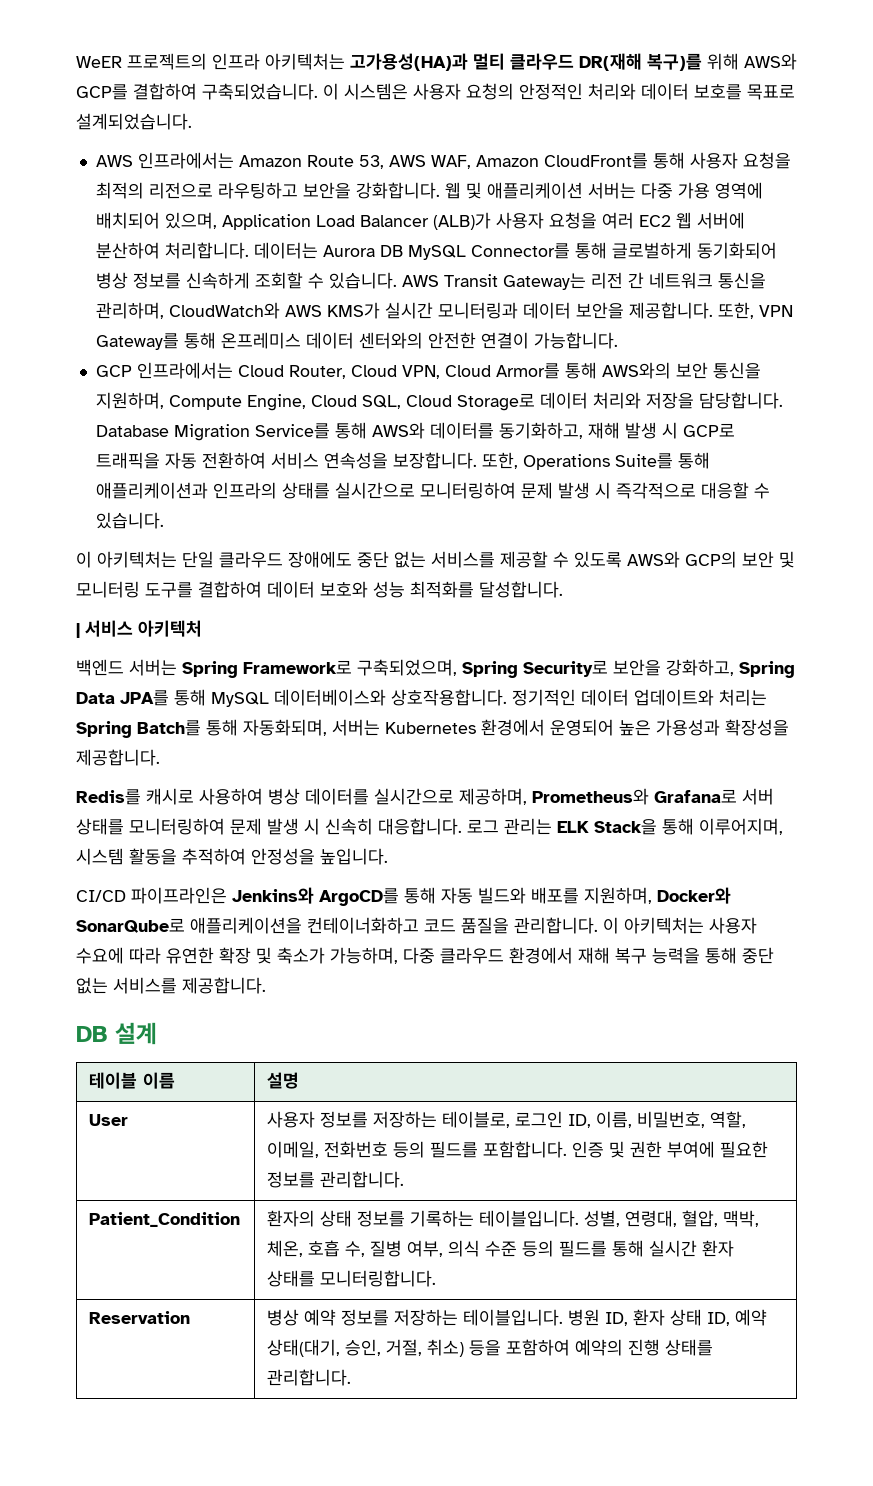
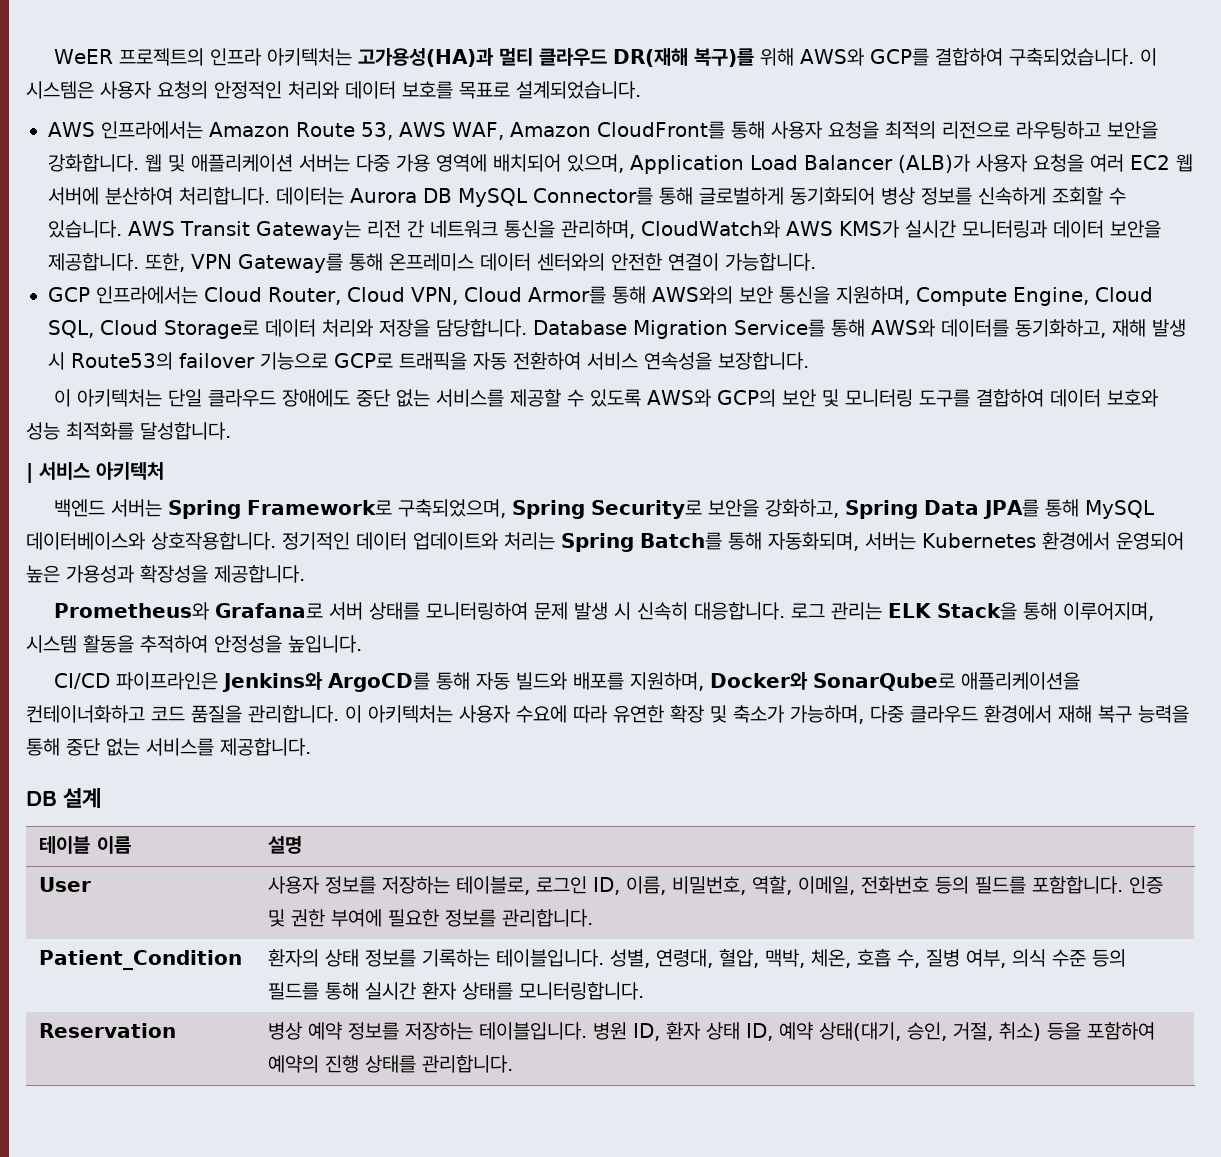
- Database Migration Service를 통해 AWS와 데이터를 동기화하고, 재해 발생 시 GCP로 트래픽을 자동 전환하여 서비스 연속성을 보장합니다. 또한, Operations Suite를 통해 애플리케이션과 인프라의 상태를 실시간으로 모니터링하여 문제 발생 시 즉각적으로 대응할 수 있습니다.
+ Database Migration Service를 통해 AWS와 데이터를 동기화하고, 재해 발생 시 Route53의 failover 기능으로 GCP로 트래픽을 자동 전환하여 서비스 연속성을 보장합니다.
- Redis를 캐시로 사용하여 병상 데이터를 실시간으로 제공하며, Prometheus와 Grafana로 서버 상태를 모니터링하여 문제 발생 시 신속히 대응합니다.
+ Prometheus와 Grafana로 서버 상태를 모니터링하여 문제 발생 시 신속히 대응합니다.

